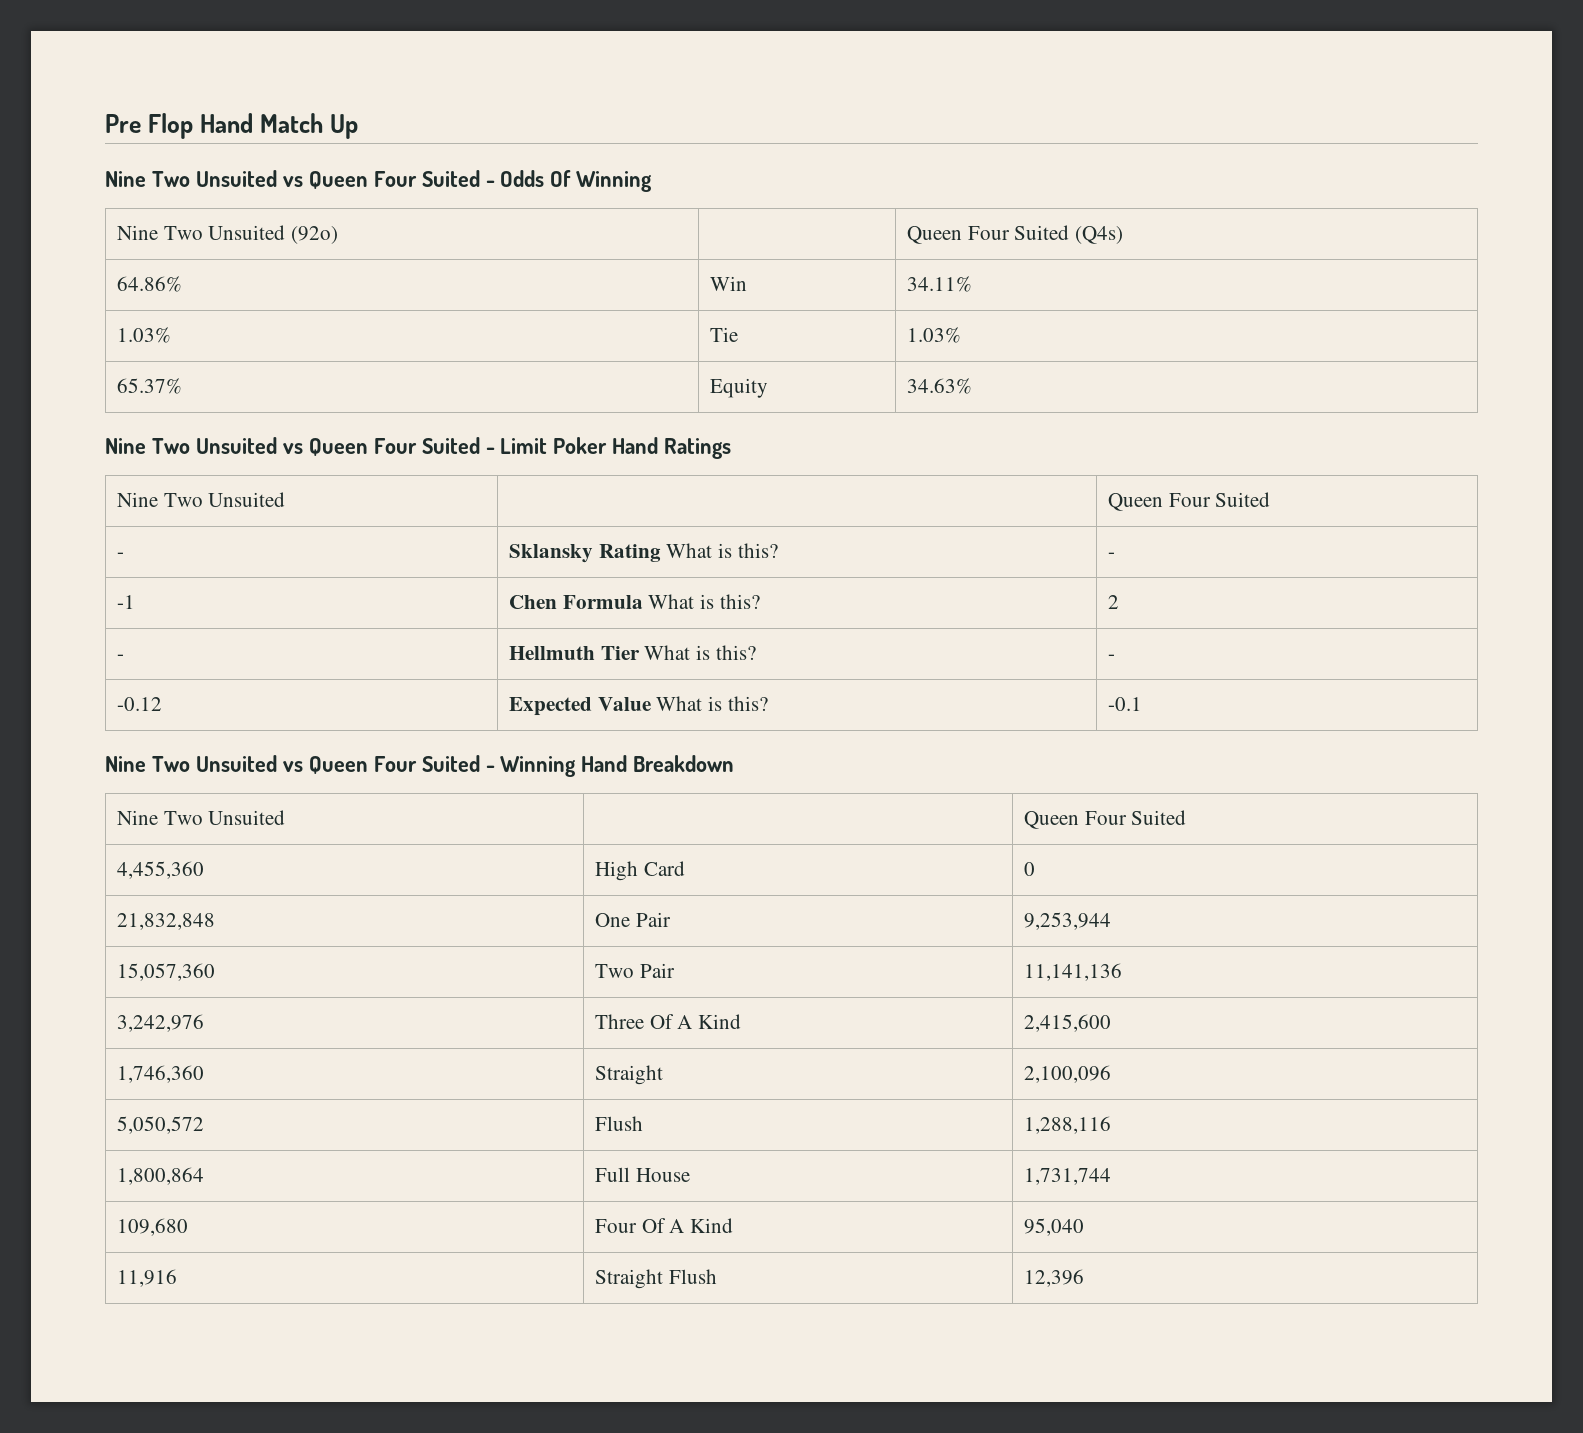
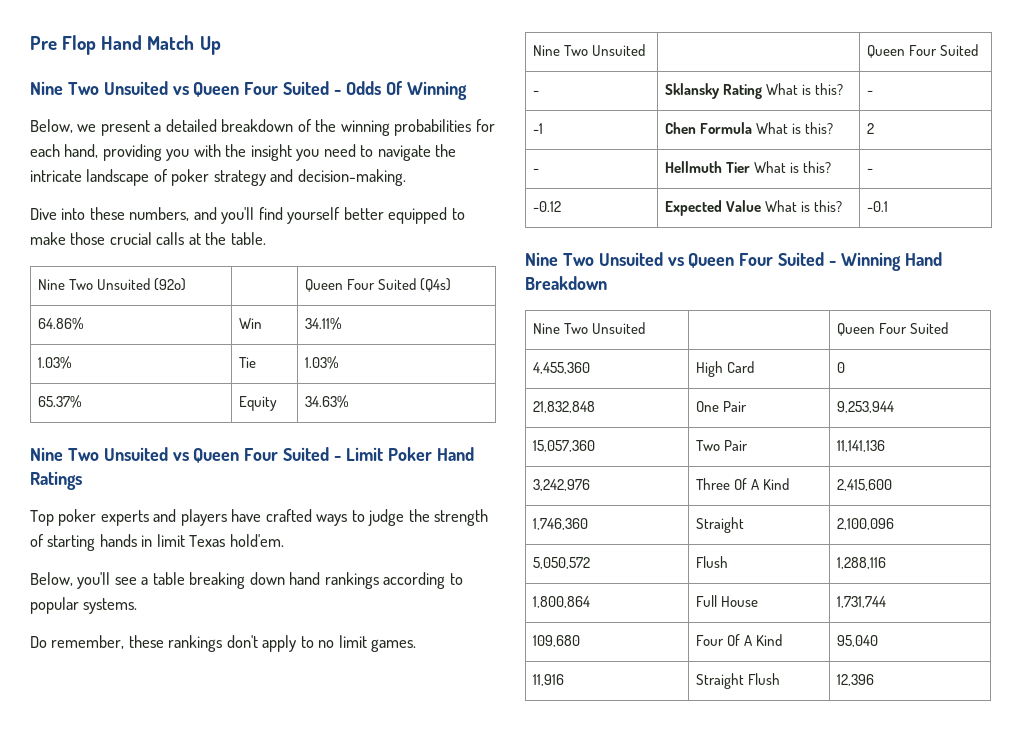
+ Below, we present a detailed breakdown of the winning probabilities for each hand, providing you with the insight you need to navigate the intricate landscape of poker strategy and decision-making.
+ Dive into these numbers, and you'll find yourself better equipped to make those crucial calls at the table.
+ Top poker experts and players have crafted ways to judge the strength of starting hands in limit Texas hold'em.
+ Below, you'll see a table breaking down hand rankings according to popular systems.
+ Do remember, these rankings don't apply to no limit games.

